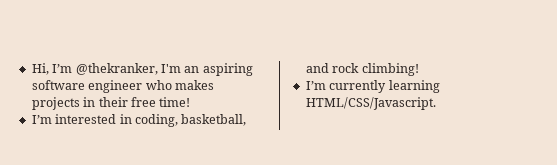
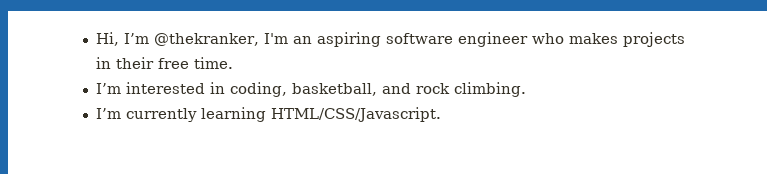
- Hi, I’m @thekranker, I'm an aspiring software engineer who makes projects in their free time!
+ Hi, I’m @thekranker, I'm an aspiring software engineer who makes projects in their free time.
- I’m interested in coding, basketball, and rock climbing!
+ I’m interested in coding, basketball, and rock climbing.

